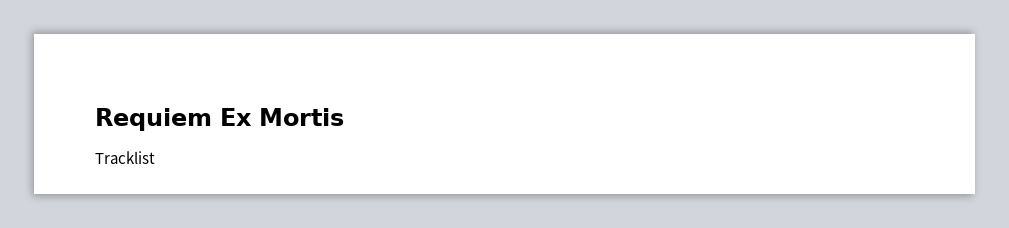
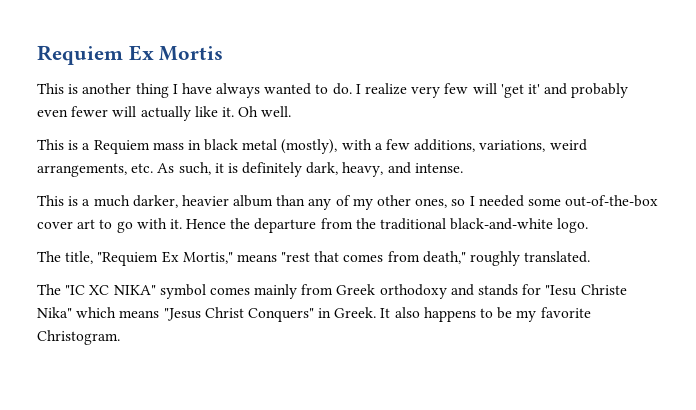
- Tracklist
+ This is another thing I have always wanted to do. I realize very few will 'get it' and probably even fewer will actually like it. Oh well.
+ This is a Requiem mass in black metal (mostly), with a few additions, variations, weird arrangements, etc. As such, it is definitely dark, heavy, and intense.
+ This is a much darker, heavier album than any of my other ones, so I needed some out-of-the-box cover art to go with it. Hence the departure from the traditional black-and-white logo.
+ The title, "Requiem Ex Mortis," means "rest that comes from death," roughly translated.
+ The "IC XC NIKA" symbol comes mainly from Greek orthodoxy and stands for "Iesu Christe Nika" which means "Jesus Christ Conquers" in Greek. It also happens to be my favorite Christogram.

